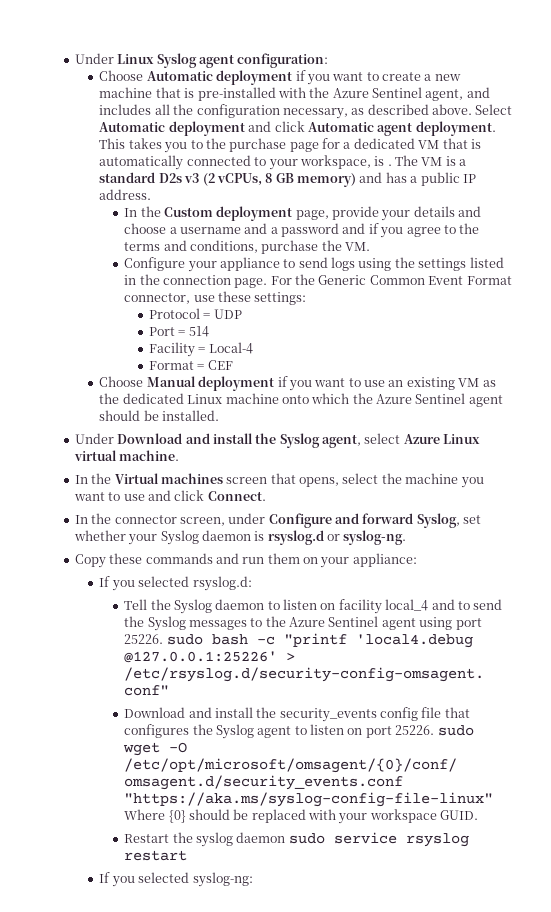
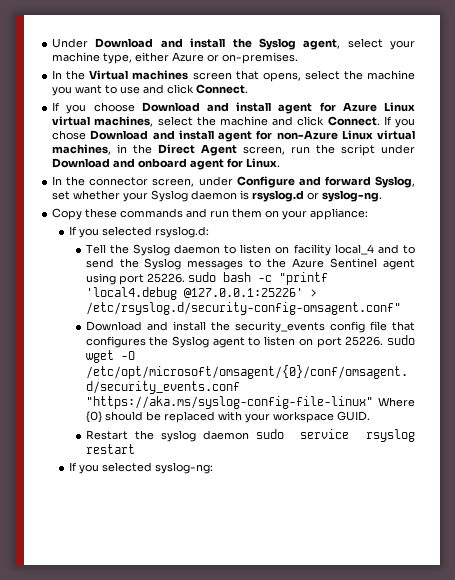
- Under Linux Syslog agent configuration:
- Choose Automatic deployment if you want to create a new machine that is pre-installed with the Azure Sentinel agent, and includes all the configuration necessary, as described above. Select Automatic deployment and click Automatic agent deployment. This takes you to the purchase page for a dedicated VM that is automatically connected to your workspace, is . The VM is a standard D2s v3 (2 vCPUs, 8 GB memory) and has a public IP address.
- In the Custom deployment page, provide your details and choose a username and a password and if you agree to the terms and conditions, purchase the VM.
- Configure your appliance to send logs using the settings listed in the connection page. For the Generic Common Event Format connector, use these settings:
- Protocol = UDP
- Port = 514
- Facility = Local-4
- Format = CEF
- Choose Manual deployment if you want to use an existing VM as the dedicated Linux machine onto which the Azure Sentinel agent should be installed.
- Under Download and install the Syslog agent, select Azure Linux virtual machine.
+ Under Download and install the Syslog agent, select your machine type, either Azure or on-premises.
+ If you choose Download and install agent for Azure Linux virtual machines, select the machine and click Connect. If you chose Download and install agent for non-Azure Linux virtual machines, in the Direct Agent screen, run the script under Download and onboard agent for Linux.

